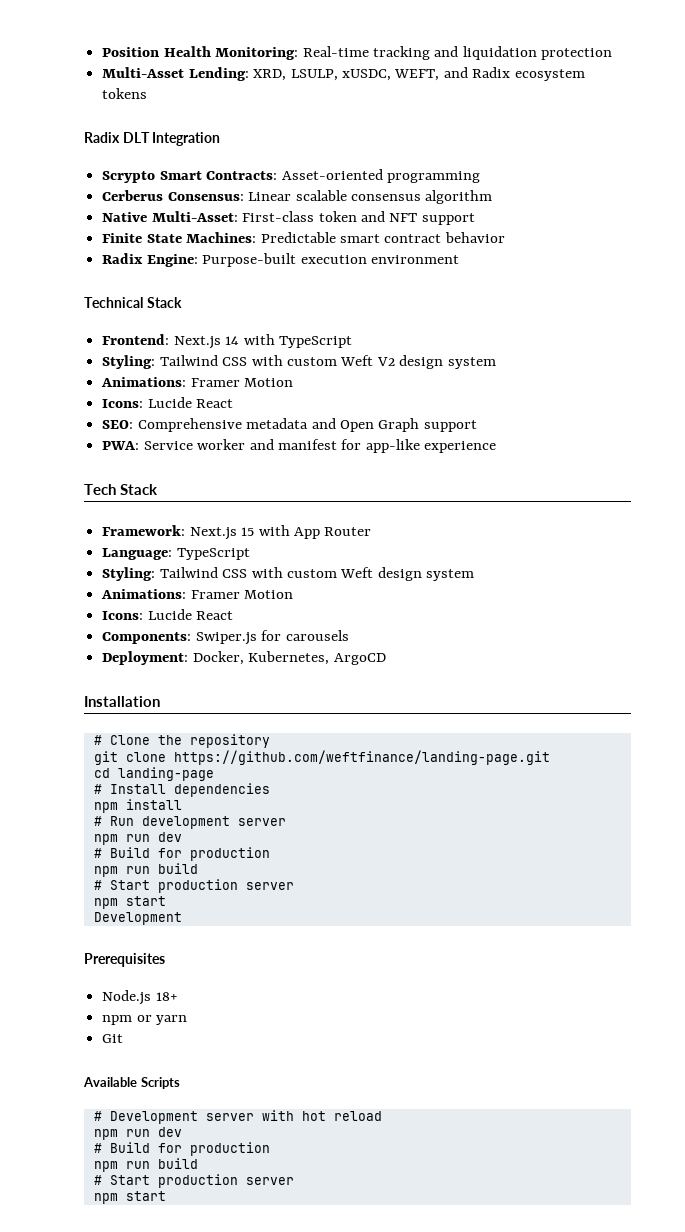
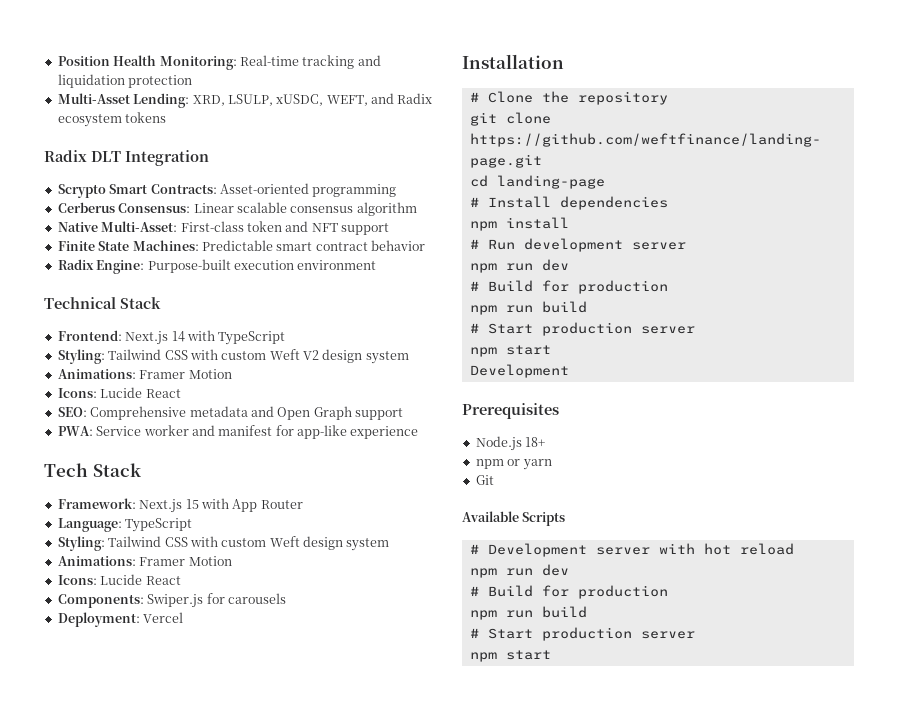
- Deployment: Docker, Kubernetes, ArgoCD
+ Deployment: Vercel

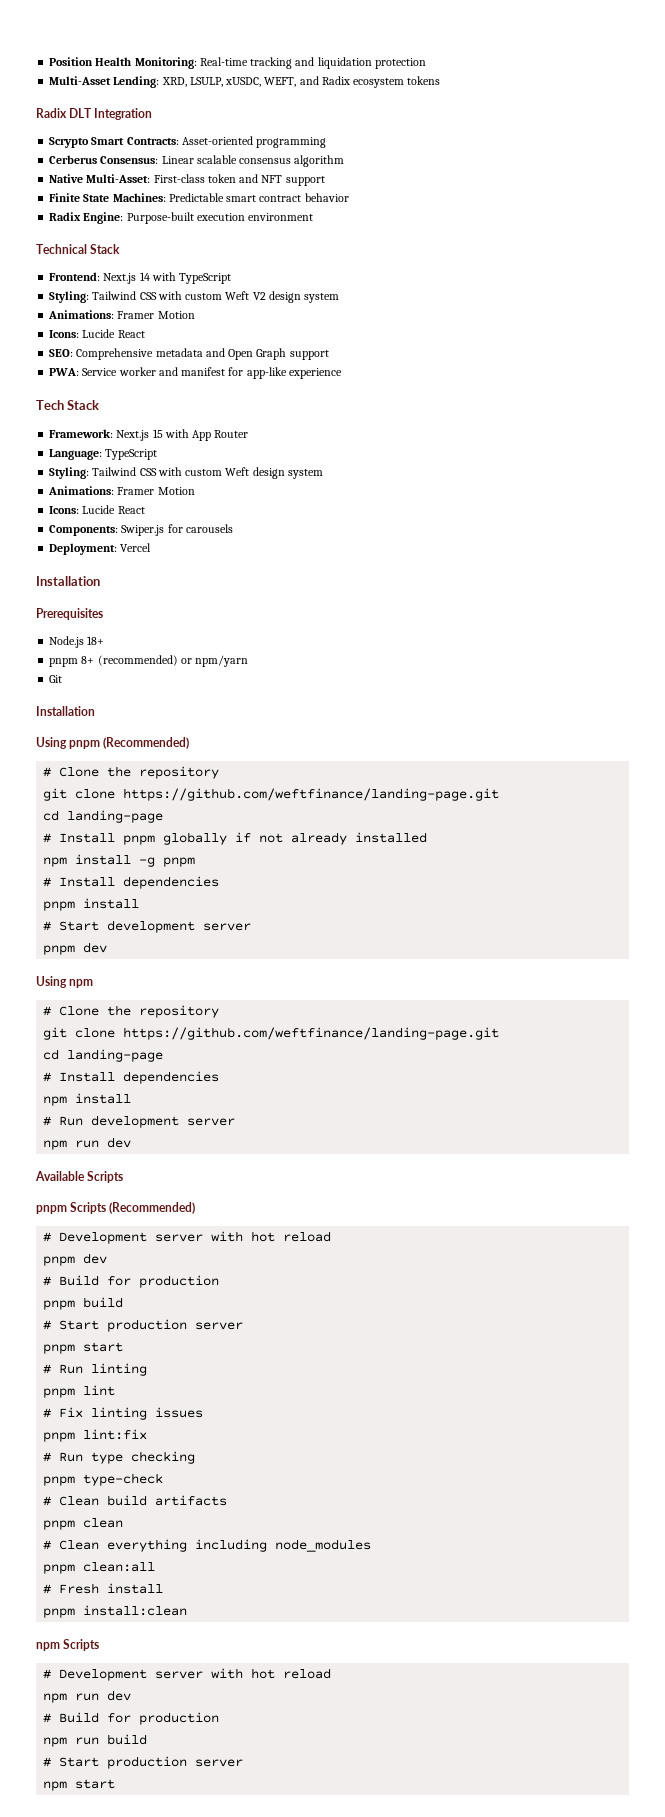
+ Prerequisites
+ Node.js 18+
+ pnpm 8+ (recommended) or npm/yarn
+ Git
+ Installation
+ Using pnpm (Recommended)
+ # Clone the repository
+ git clone https://github.com/weftfinance/landing-page.git
+ cd landing-page
+ # Install pnpm globally if not already installed
+ npm install -g pnpm
+ # Install dependencies
+ pnpm install
+ # Start development server
+ pnpm dev
+ Using npm
  # Run development server
  npm run dev
+ Available Scripts
+ pnpm Scripts (Recommended)
+ # Development server with hot reload
+ pnpm dev
  # Build for production
- npm run build
+ pnpm build
  # Start production server
- npm start
- Development
- Prerequisites
- Node.js 18+
- npm or yarn
- Git
- Available Scripts
+ pnpm start
+ # Run linting
+ pnpm lint
+ # Fix linting issues
+ pnpm lint:fix
+ # Run type checking
+ pnpm type-check
+ # Clean build artifacts
+ pnpm clean
+ # Clean everything including node_modules
+ pnpm clean:all
+ # Fresh install
+ pnpm install:clean
+ npm Scripts

